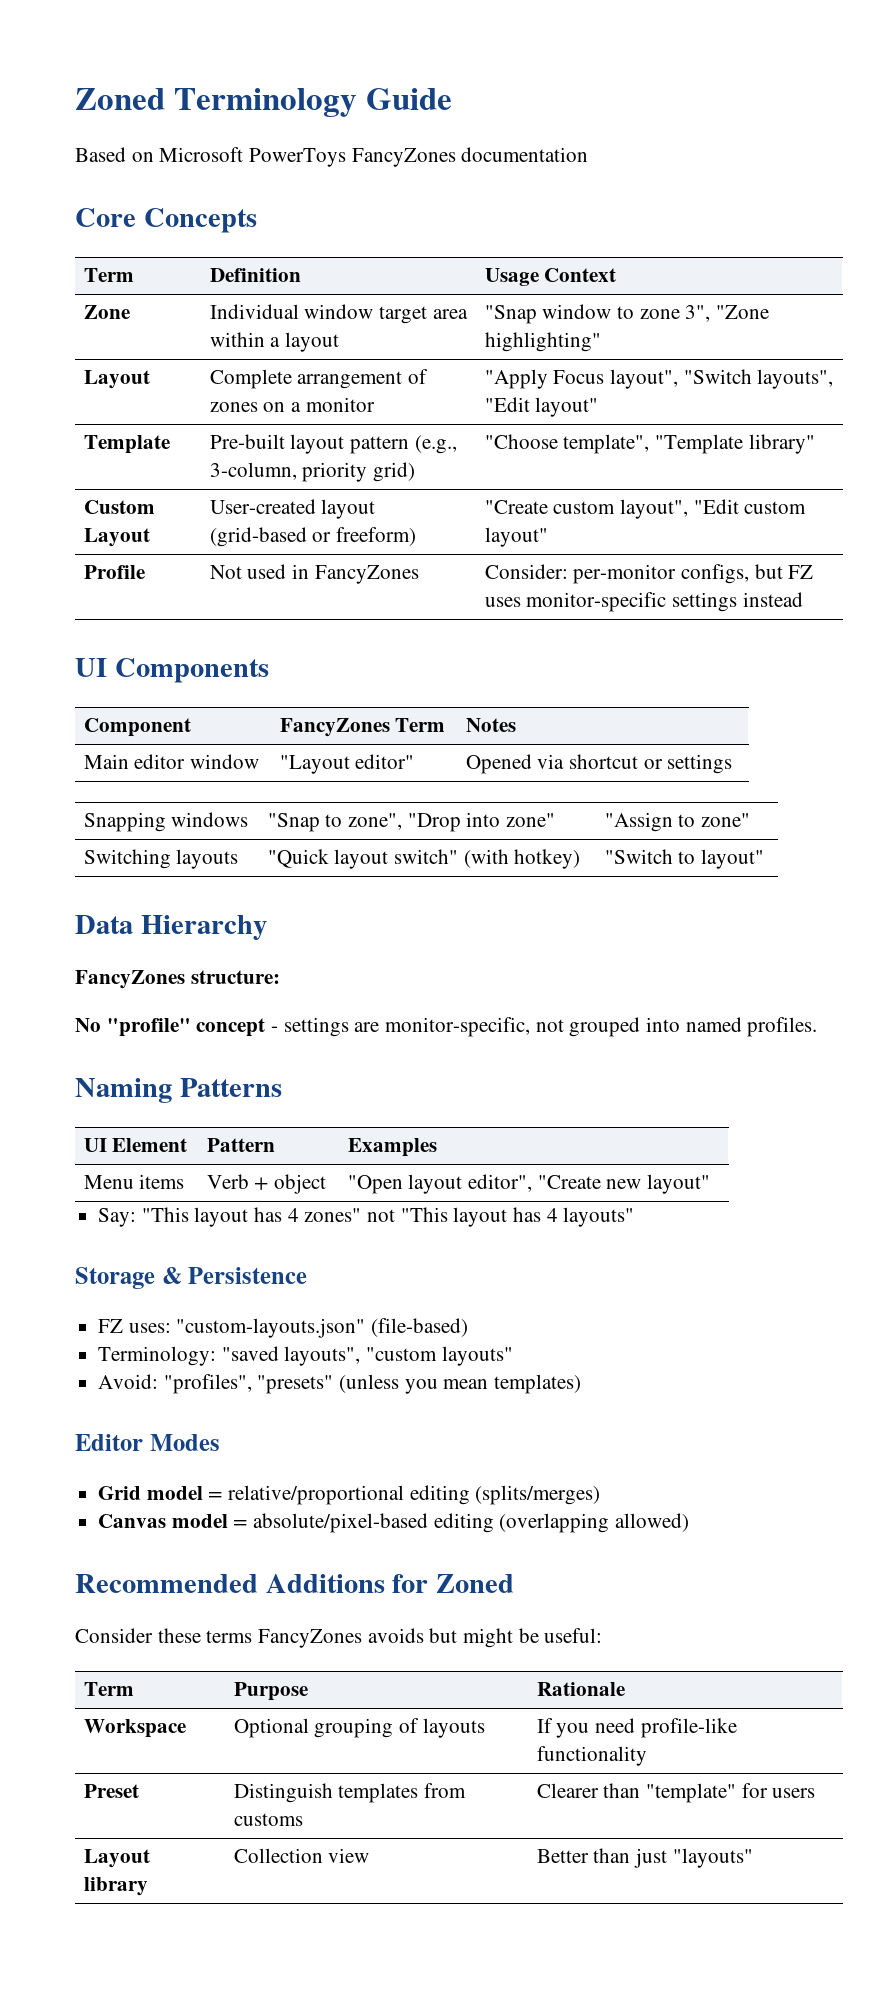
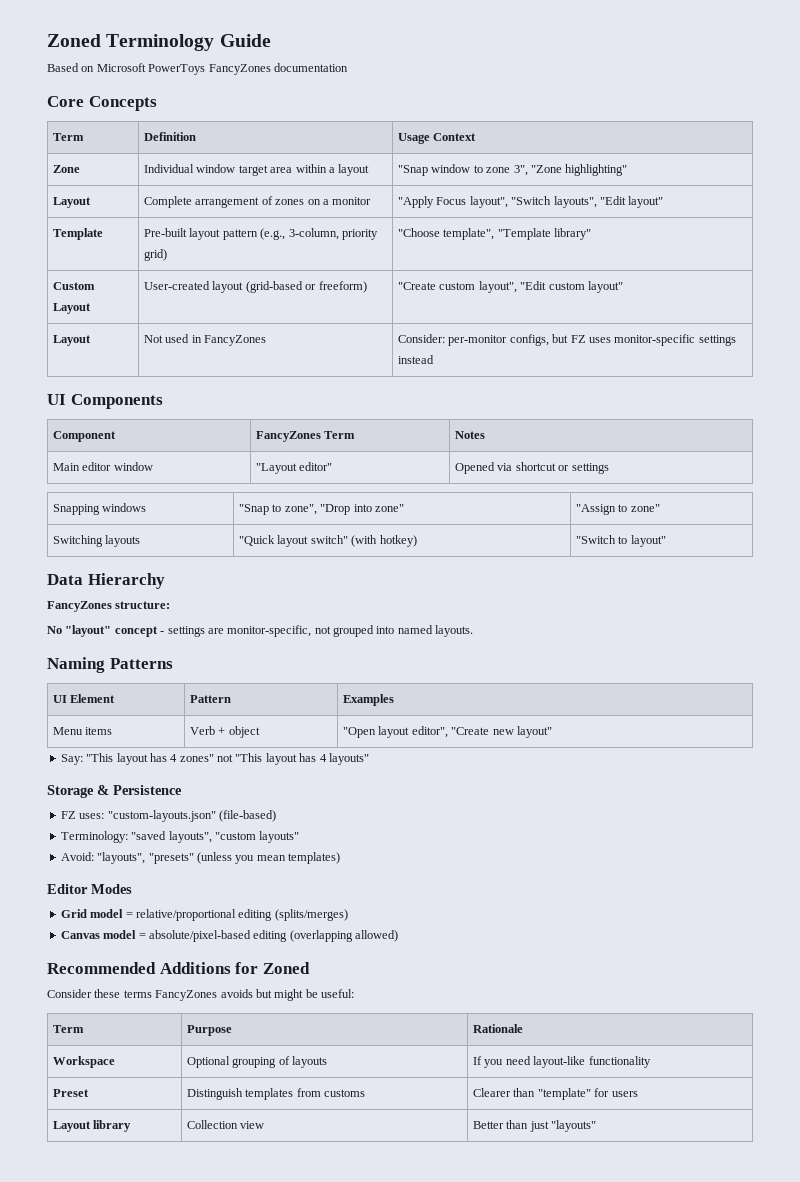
- Profile | Not used in FancyZones | Consider: per-monitor configs, but FZ uses monitor-specific settings instead
+ Layout | Not used in FancyZones | Consider: per-monitor configs, but FZ uses monitor-specific settings instead
- No "profile" concept - settings are monitor-specific, not grouped into named profiles.
+ No "layout" concept - settings are monitor-specific, not grouped into named layouts.
- Avoid: "profiles", "presets" (unless you mean templates)
+ Avoid: "layouts", "presets" (unless you mean templates)
- Workspace | Optional grouping of layouts | If you need profile-like functionality
+ Workspace | Optional grouping of layouts | If you need layout-like functionality

